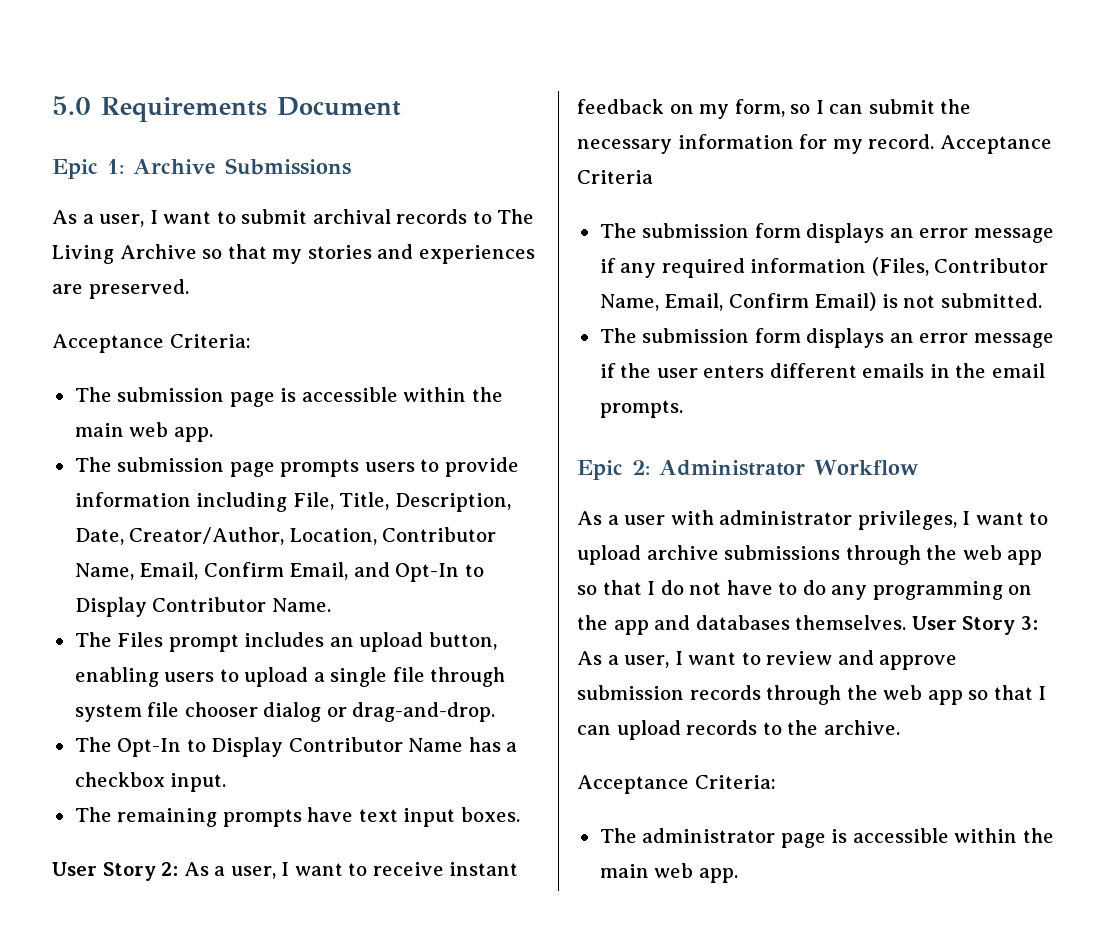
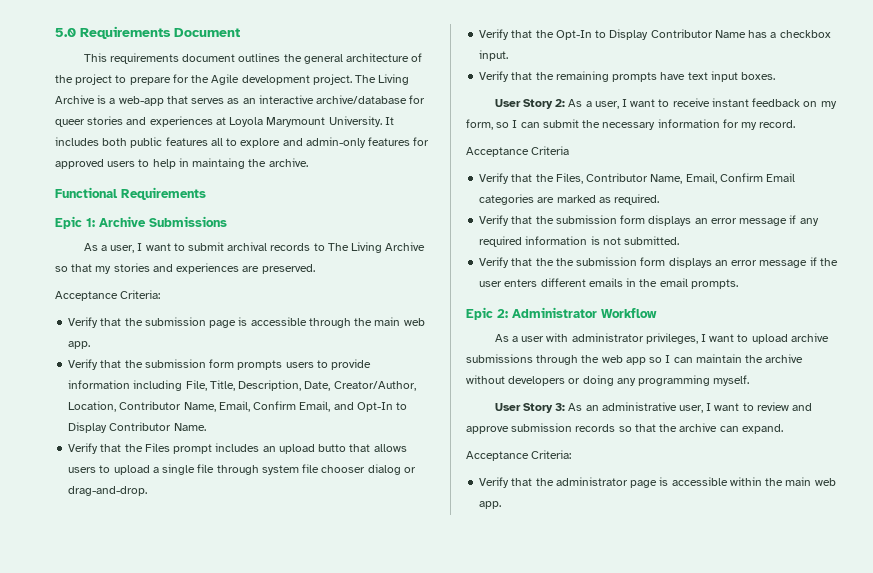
+ This requirements document outlines the general architecture of the project to prepare for the Agile development project. The Living Archive is a web-app that serves as an interactive archive/database for queer stories and experiences at Loyola Marymount University. It includes both public features all to explore and admin-only features for approved users to help in maintaing the archive.
+ Functional Requirements
- The submission page is accessible within the main web app.
+ Verify that the submission page is accessible through the main web app.
- The submission page prompts users to provide information including File, Title, Description, Date, Creator/Author, Location, Contributor Name, Email, Confirm Email, and Opt-In to Display Contributor Name.
+ Verify that the submission form prompts users to provide information including File, Title, Description, Date, Creator/Author, Location, Contributor Name, Email, Confirm Email, and Opt-In to Display Contributor Name.
- The Files prompt includes an upload button, enabling users to upload a single file through system file chooser dialog or drag-and-drop.
+ Verify that the Files prompt includes an upload butto that allows users to upload a single file through system file chooser dialog or drag-and-drop.
- The Opt-In to Display Contributor Name has a checkbox input.
+ Verify that the Opt-In to Display Contributor Name has a checkbox input.
- The remaining prompts have text input boxes.
+ Verify that the remaining prompts have text input boxes.
- User Story 2: As a user, I want to receive instant feedback on my form, so I can submit the necessary information for my record. Acceptance Criteria
+ User Story 2: As a user, I want to receive instant feedback on my form, so I can submit the necessary information for my record.
+ Acceptance Criteria
- The submission form displays an error message if any required information (Files, Contributor Name, Email, Confirm Email) is not submitted.
+ Verify that the Files, Contributor Name, Email, Confirm Email categories are marked as required.
+ Verify that the submission form displays an error message if any required information is not submitted.
- The submission form displays an error message if the user enters different emails in the email prompts.
+ Verify that the the submission form displays an error message if the user enters different emails in the email prompts.
- As a user with administrator privileges, I want to upload archive submissions through the web app so that I do not have to do any programming on the app and databases themselves. User Story 3: As a user, I want to review and approve submission records through the web app so that I can upload records to the archive.
+ As a user with administrator privileges, I want to upload archive submissions through the web app so I can maintain the archive without developers or doing any programming myself.
+ User Story 3: As an administrative user, I want to review and approve submission records so that the archive can expand.
  Acceptance Criteria:
- The administrator page is accessible within the main web app.
+ Verify that the administrator page is accessible within the main web app.

